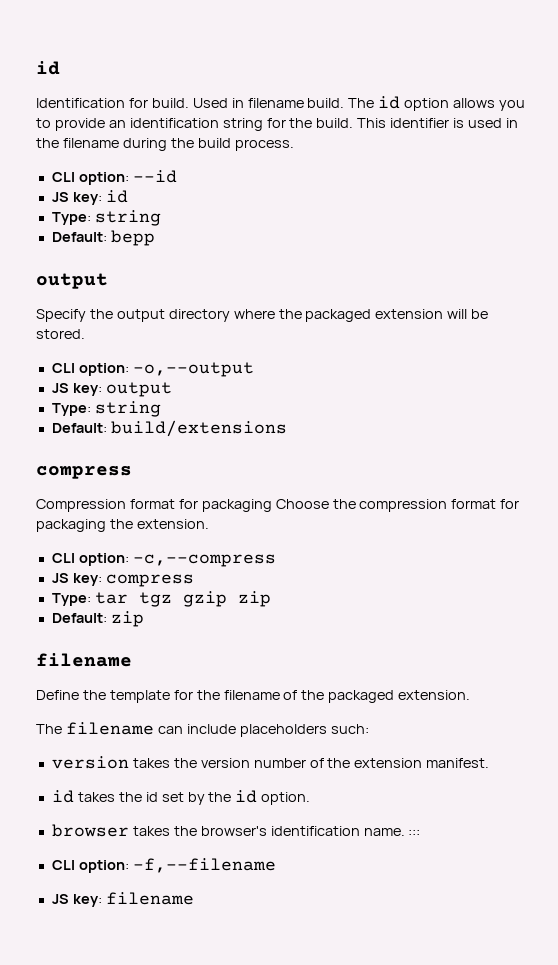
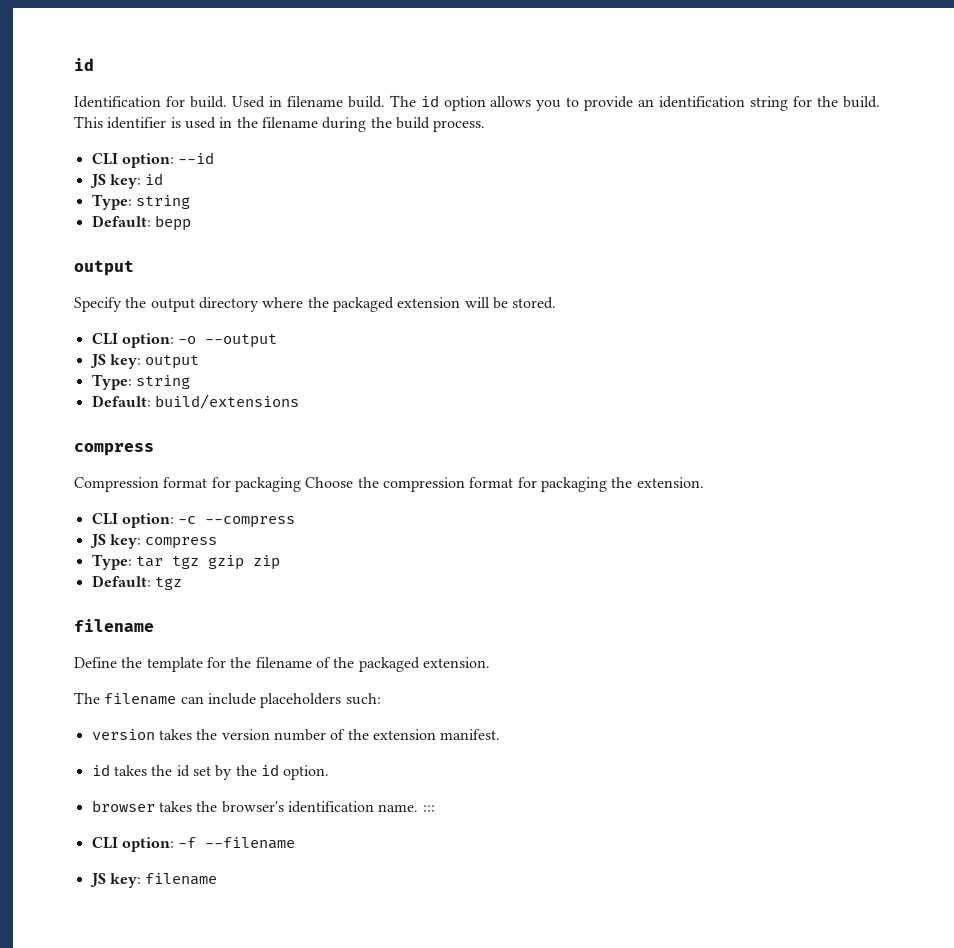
- CLI option: -o,--output
+ CLI option: -o --output
- CLI option: -c,--compress
+ CLI option: -c --compress
- Default: zip
+ Default: tgz
- CLI option: -f,--filename
+ CLI option: -f --filename

